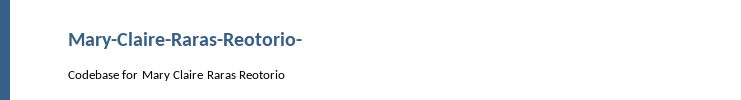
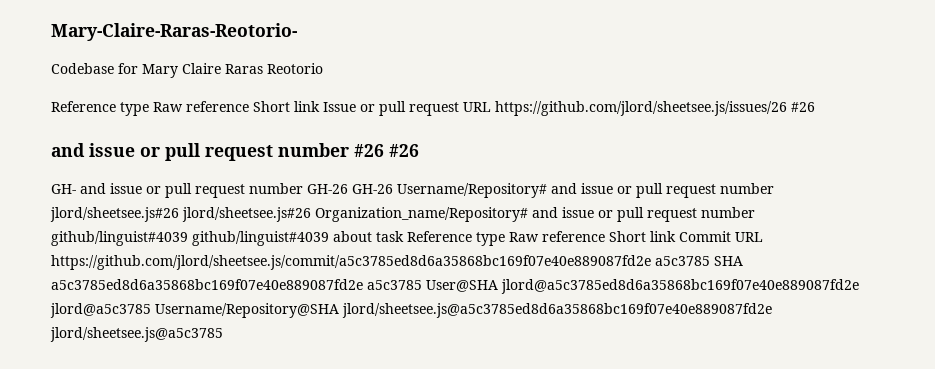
+ Reference type Raw reference Short link Issue or pull request URL https://github.com/jlord/sheetsee.js/issues/26 #26
+ and issue or pull request number #26 #26
+ GH- and issue or pull request number GH-26 GH-26 Username/Repository# and issue or pull request number jlord/sheetsee.js#26 jlord/sheetsee.js#26 Organization_name/Repository# and issue or pull request number github/linguist#4039 github/linguist#4039 about task Reference type Raw reference Short link Commit URL https://github.com/jlord/sheetsee.js/commit/a5c3785ed8d6a35868bc169f07e40e889087fd2e a5c3785 SHA a5c3785ed8d6a35868bc169f07e40e889087fd2e a5c3785 User@SHA jlord@a5c3785ed8d6a35868bc169f07e40e889087fd2e jlord@a5c3785 Username/Repository@SHA jlord/sheetsee.js@a5c3785ed8d6a35868bc169f07e40e889087fd2e jlord/sheetsee.js@a5c3785

